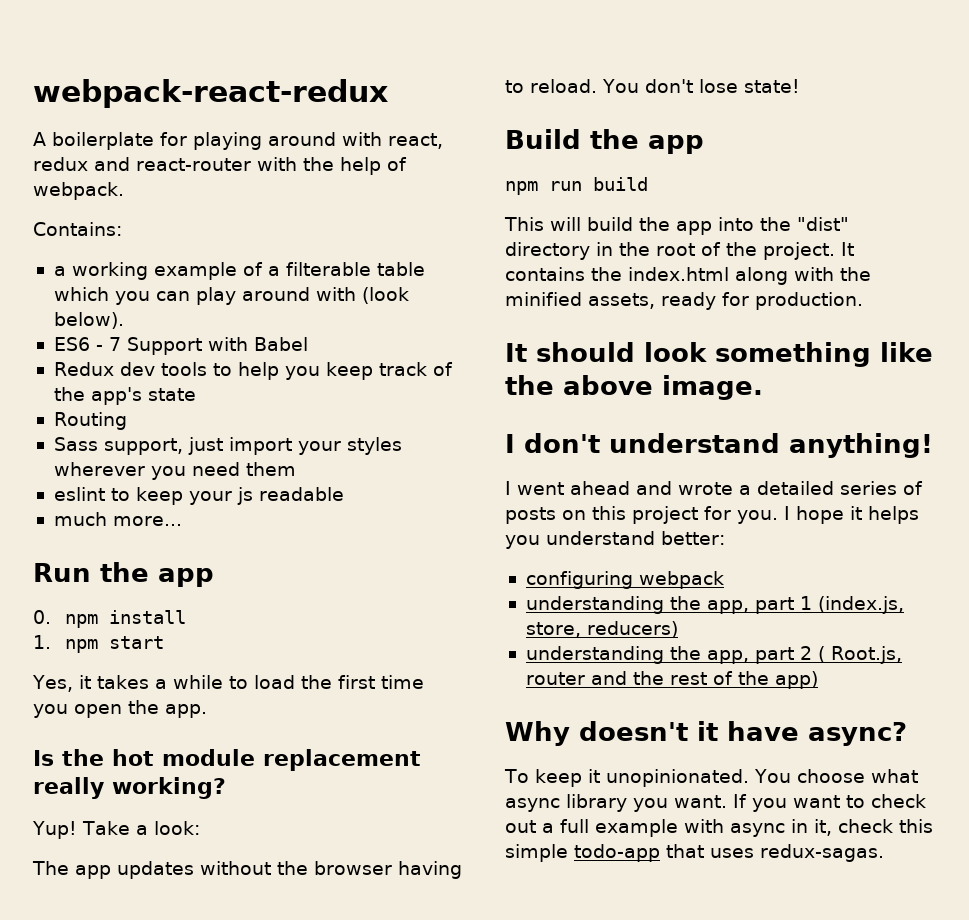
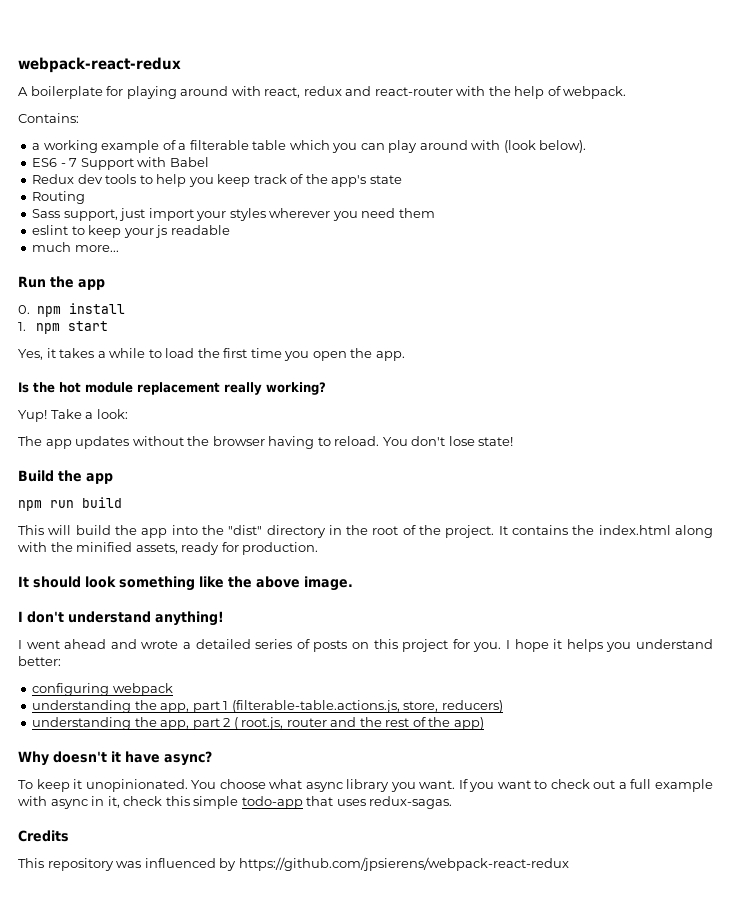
- understanding the app, part 1 (index.js, store, reducers)
+ understanding the app, part 1 (filterable-table.actions.js, store, reducers)
- understanding the app, part 2 ( Root.js, router and the rest of the app)
+ understanding the app, part 2 ( root.js, router and the rest of the app)
+ Credits
+ This repository was influenced by https://github.com/jpsierens/webpack-react-redux

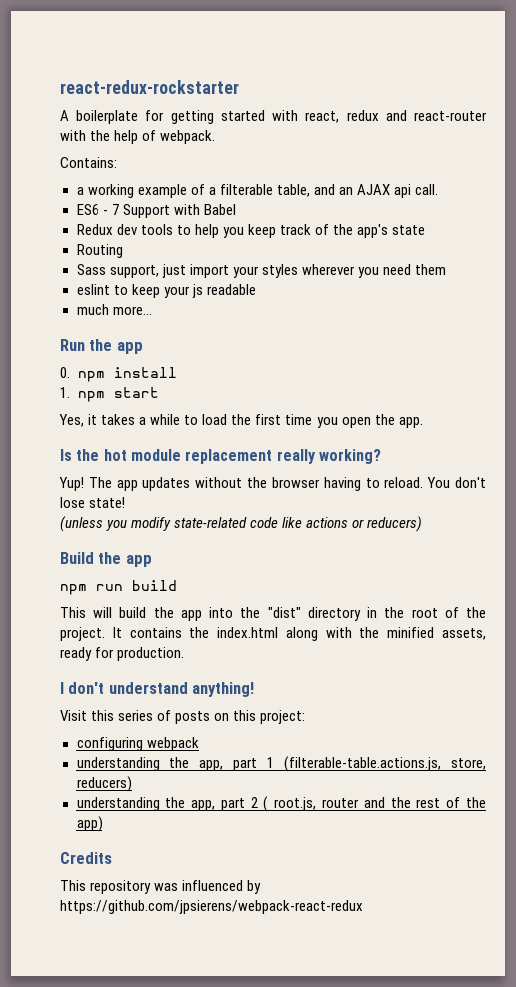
- webpack-react-redux
+ react-redux-rockstarter
- A boilerplate for playing around with react, redux and react-router with the help of webpack.
+ A boilerplate for getting started with react, redux and react-router with the help of webpack.
- a working example of a filterable table which you can play around with (look below).
+ a working example of a filterable table, and an AJAX api call.
- Yup! Take a look:
- The app updates without the browser having to reload.
+ Yup! The app updates without the browser having to reload.
+ (unless you modify state-related code like actions or reducers)
- It should look something like the above image.
  I don't understand anything!
- I went ahead and wrote a detailed series of posts on this project for you. I hope it helps you understand better:
+ Visit this series of posts on this project:
- Why doesn't it have async?
- To keep it unopinionated. You choose what async library you want. If you want to check out a full example with async in it, check this simple todo-app that uses redux-sagas.

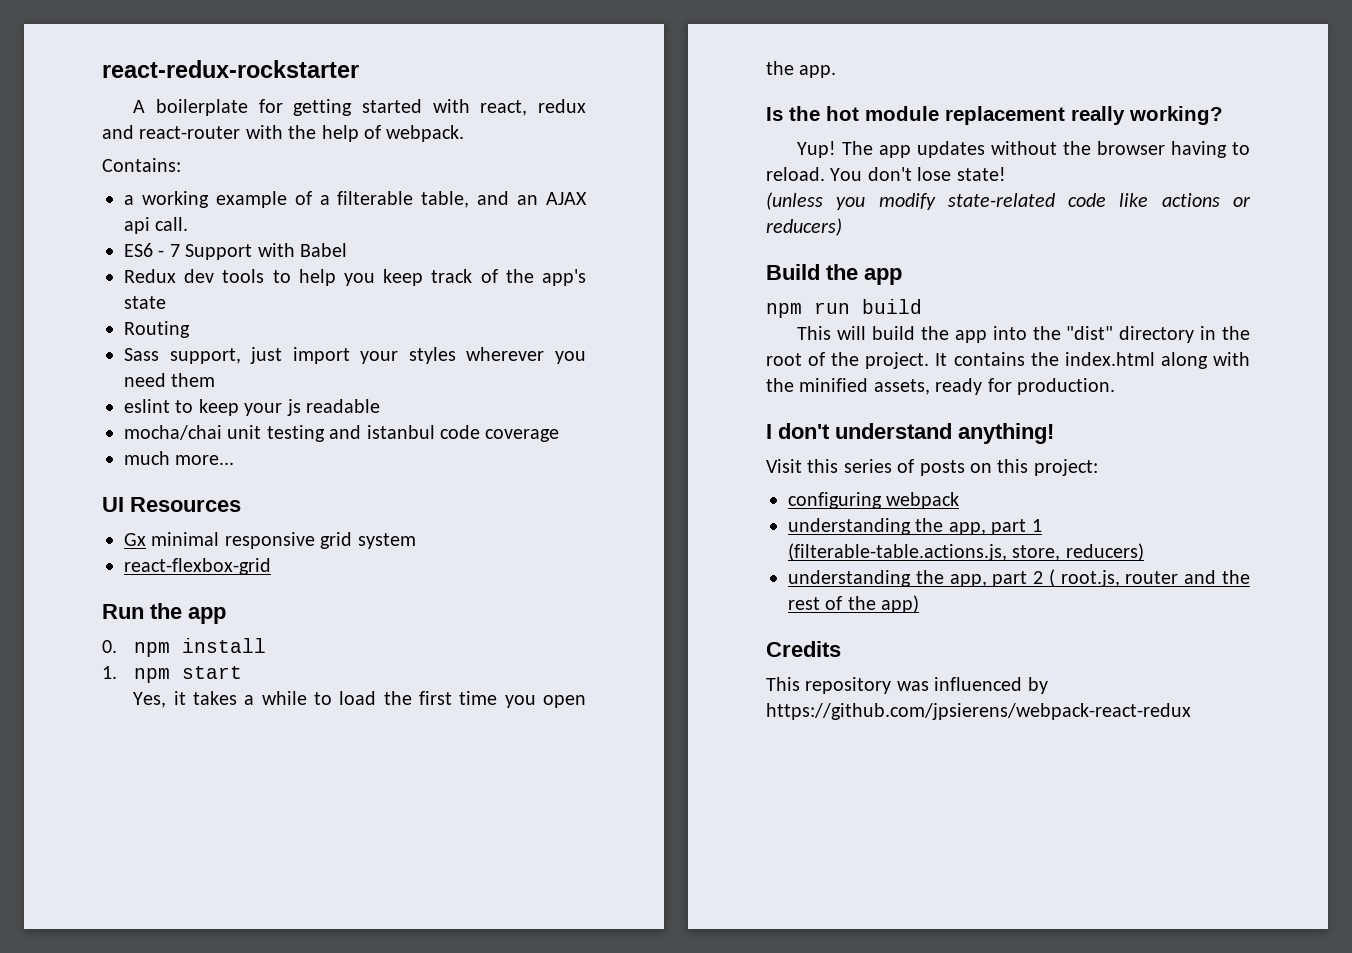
+ mocha/chai unit testing and istanbul code coverage
  much more...
+ UI Resources
+ Gx minimal responsive grid system
+ react-flexbox-grid

